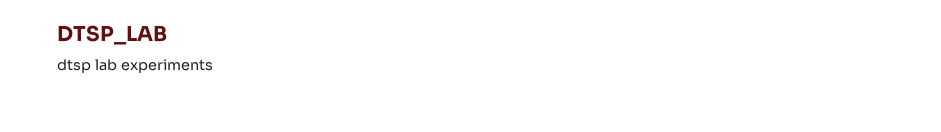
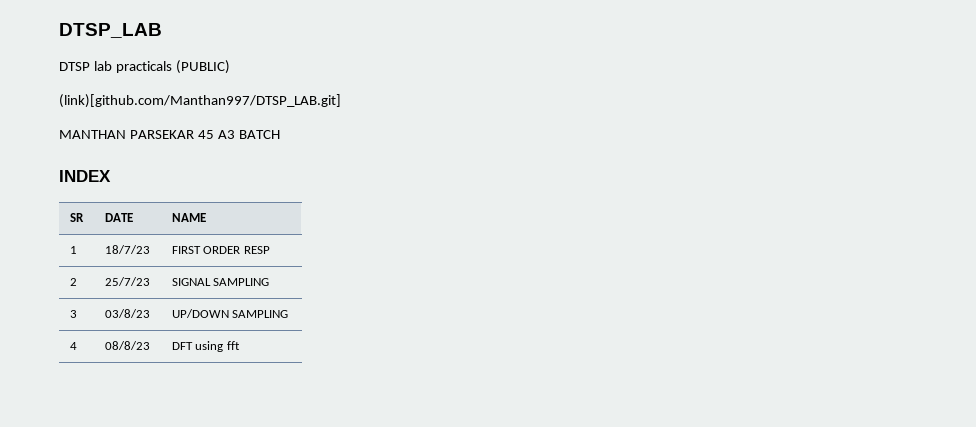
- dtsp lab experiments
+ DTSP lab practicals (PUBLIC)
+ (link)[github.com/Manthan997/DTSP_LAB.git]
+ MANTHAN PARSEKAR 45 A3 BATCH
+ INDEX
+ SR | DATE | NAME
+ 1 | 18/7/23 | FIRST ORDER RESP
+ 2 | 25/7/23 | SIGNAL SAMPLING
+ 3 | 03/8/23 | UP/DOWN SAMPLING
+ 4 | 08/8/23 | DFT using fft

